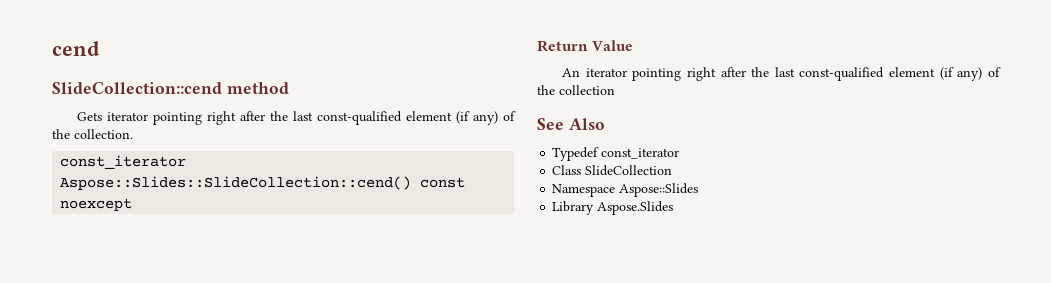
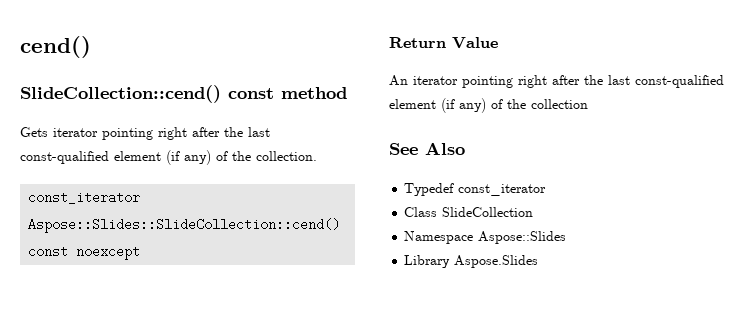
- cend
- SlideCollection::cend method
+ cend()
+ SlideCollection::cend() const method

